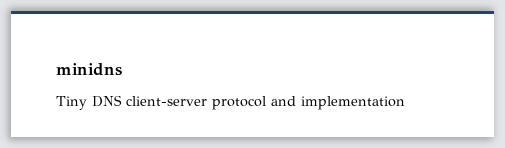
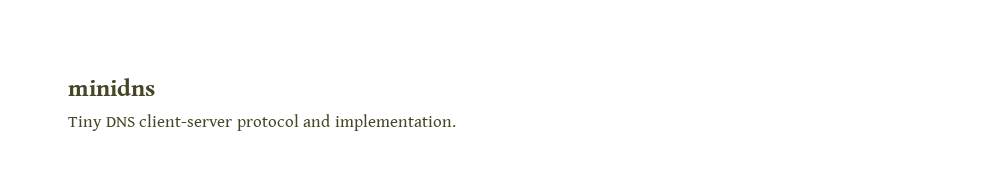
- Tiny DNS client-server protocol and implementation
+ Tiny DNS client-server protocol and implementation.

